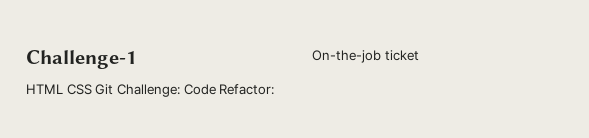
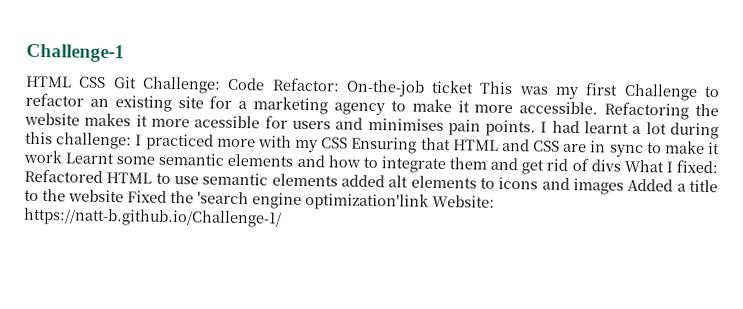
- HTML CSS Git Challenge: Code Refactor: On-the-job ticket
+ HTML CSS Git Challenge: Code Refactor: On-the-job ticket This was my first Challenge to refactor an existing site for a marketing agency to make it more accessible. Refactoring the website makes it more acessible for users and minimises pain points. I had learnt a lot during this challenge: I practiced more with my CSS Ensuring that HTML and CSS are in sync to make it work Learnt some semantic elements and how to integrate them and get rid of divs What I fixed: Refactored HTML to use semantic elements added alt elements to icons and images Added a title to the website Fixed the 'search engine optimization'link Website: https://natt-b.github.io/Challenge-1/

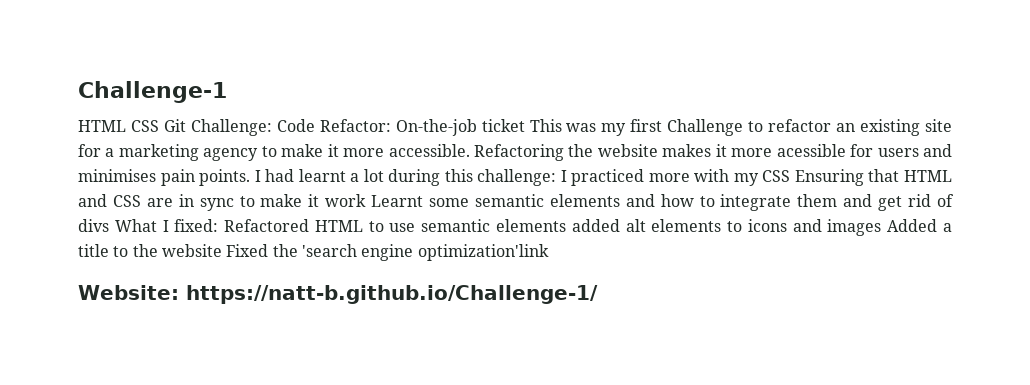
- Refactored HTML to use semantic elements added alt elements to icons and images Added a title to the website Fixed the 'search engine optimization'link Website:
+ Refactored HTML to use semantic elements added alt elements to icons and images Added a title to the website Fixed the 'search engine optimization'link
+ Website:

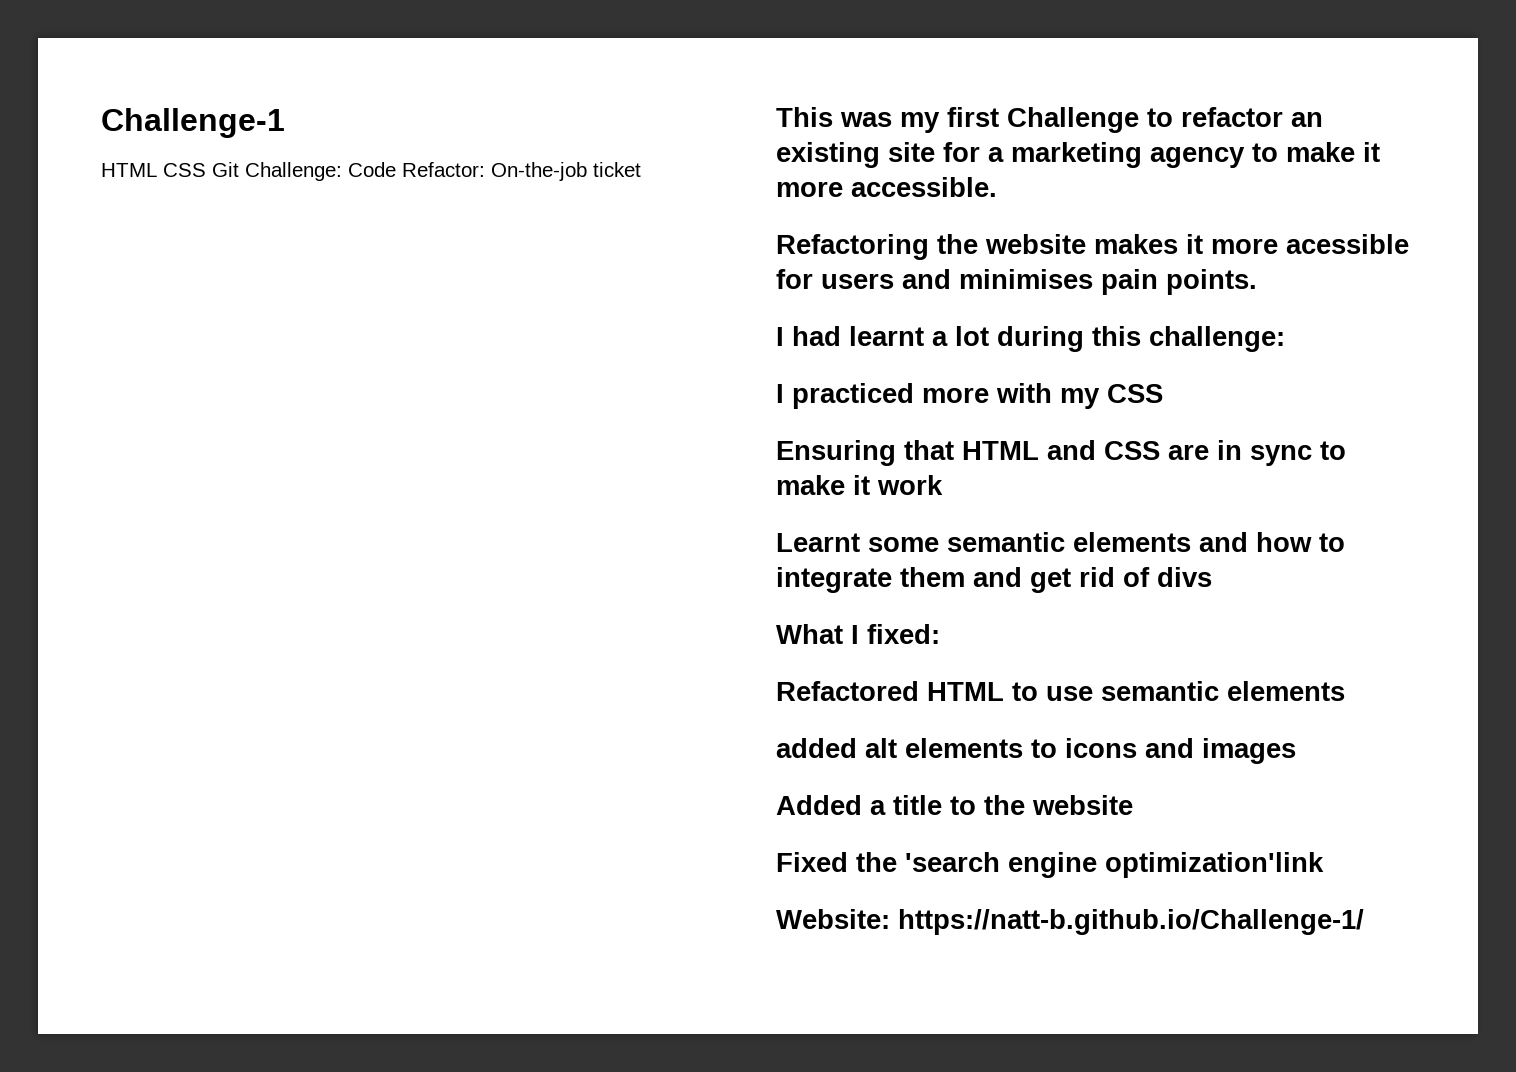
- On-the-job ticket This was my first Challenge to refactor an existing site for a marketing agency to make it more accessible. Refactoring the website makes it more acessible for users and minimises pain points. I had learnt a lot during this challenge: I practiced more with my CSS Ensuring that HTML and CSS are in sync to make it work Learnt some semantic elements and how to integrate them and get rid of divs What I fixed: Refactored HTML to use semantic elements added alt elements to icons and images Added a title to the website Fixed the 'search engine optimization'link
+ On-the-job ticket
+ This was my first Challenge to refactor an existing site for a marketing agency to make it more accessible.
+ Refactoring the website makes it more acessible for users and minimises pain points.
+ I had learnt a lot during this challenge:
+ I practiced more with my CSS
+ Ensuring that HTML and CSS are in sync to make it work
+ Learnt some semantic elements and how to integrate them and get rid of divs
+ What I fixed:
+ Refactored HTML to use semantic elements
+ added alt elements to icons and images
+ Added a title to the website
+ Fixed the 'search engine optimization'link

